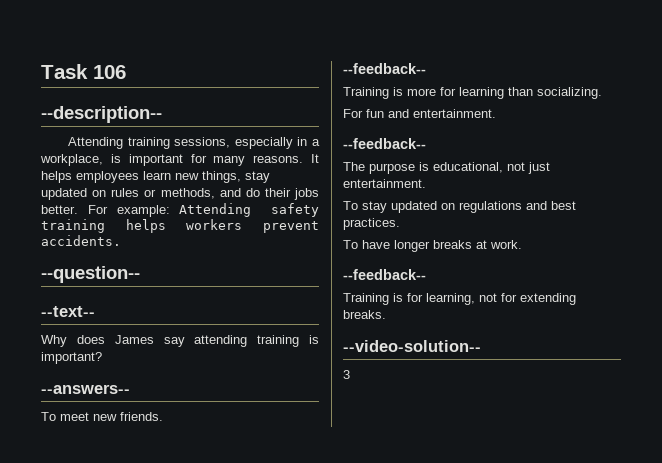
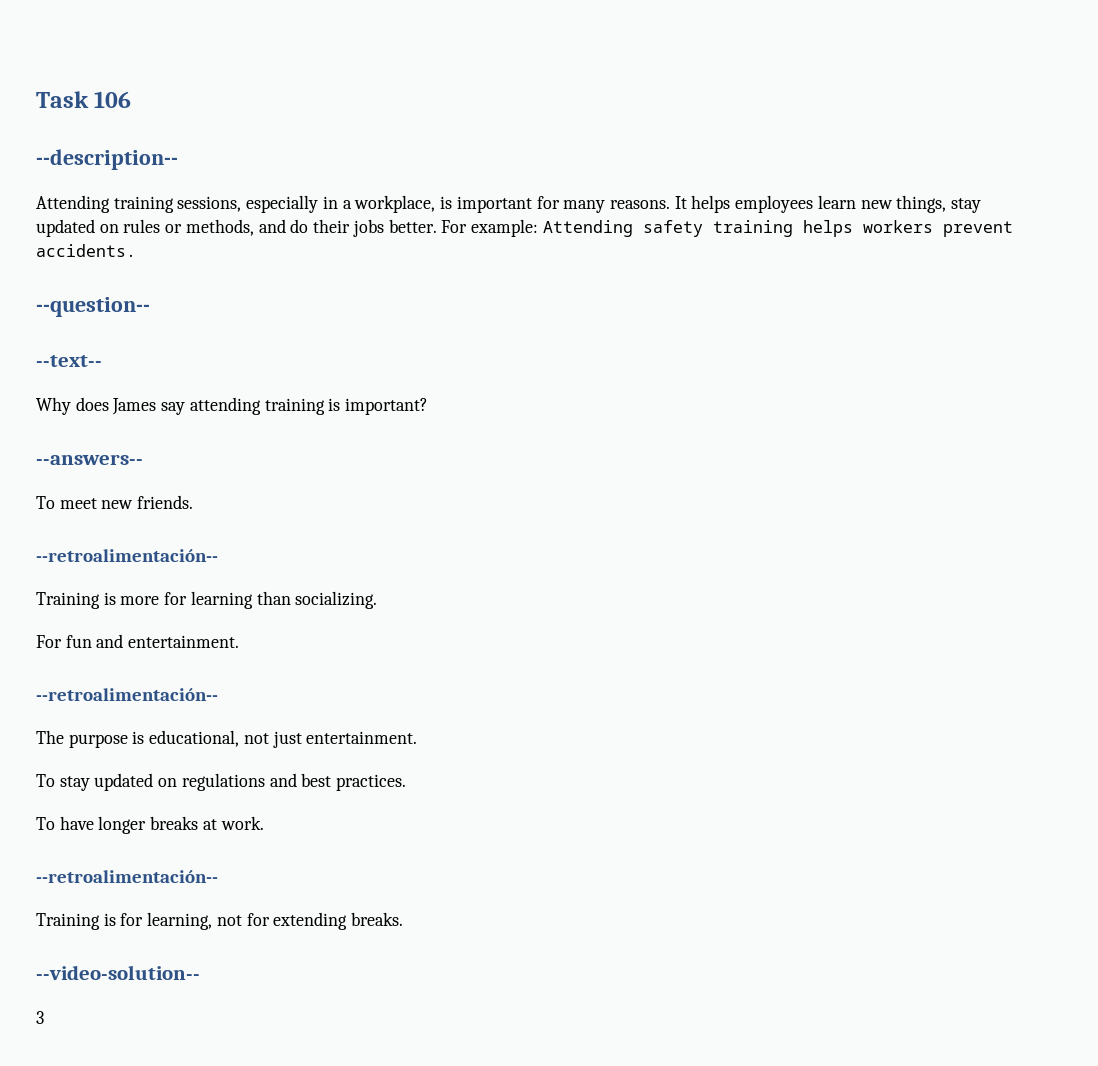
  To meet new friends.
- --feedback--
+ --retroalimentación--
  For fun and entertainment.
- --feedback--
+ --retroalimentación--
  To have longer breaks at work.
- --feedback--
+ --retroalimentación--

